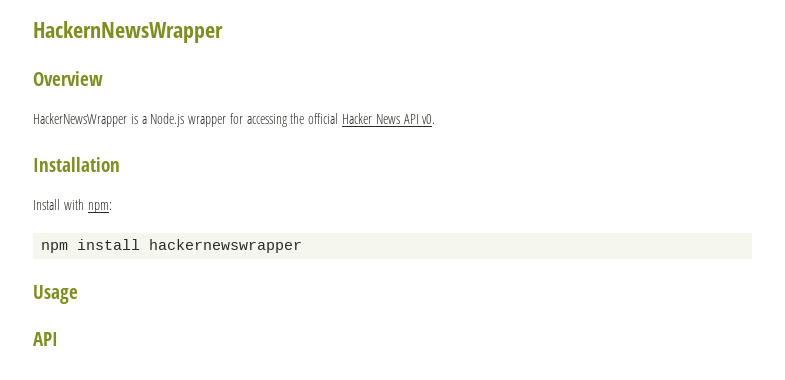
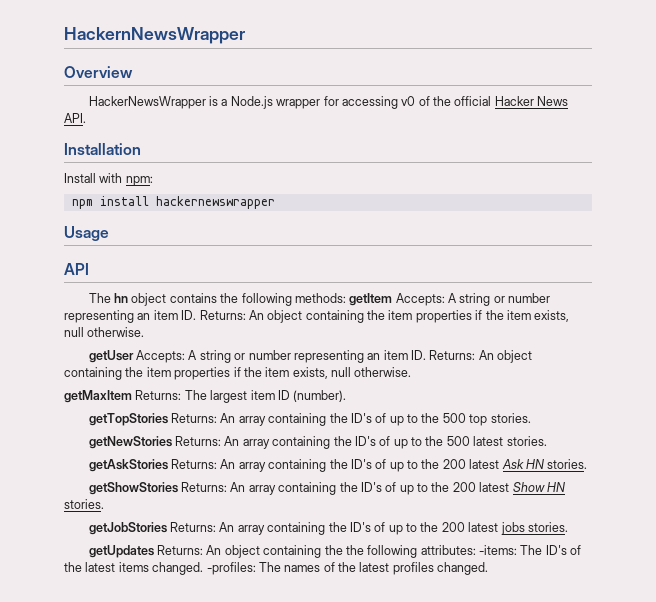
- HackerNewsWrapper is a Node.js wrapper for accessing the official Hacker News API v0.
+ HackerNewsWrapper is a Node.js wrapper for accessing v0 of the official Hacker News API.
+ The hn object contains the following methods: getItem Accepts: A string or number representing an item ID. Returns: An object containing the item properties if the item exists, null otherwise.
+ getUser Accepts: A string or number representing an item ID. Returns: An object containing the item properties if the item exists, null otherwise.
+ getMaxItem Returns: The largest item ID (number).
+ getTopStories Returns: An array containing the ID's of up to the 500 top stories.
+ getNewStories Returns: An array containing the ID's of up to the 500 latest stories.
+ getAskStories Returns: An array containing the ID's of up to the 200 latest Ask HN stories.
+ getShowStories Returns: An array containing the ID's of up to the 200 latest Show HN stories.
+ getJobStories Returns: An array containing the ID's of up to the 200 latest jobs stories.
+ getUpdates Returns: An object containing the the following attributes: -items: The ID's of the latest items changed. -profiles: The names of the latest profiles changed.

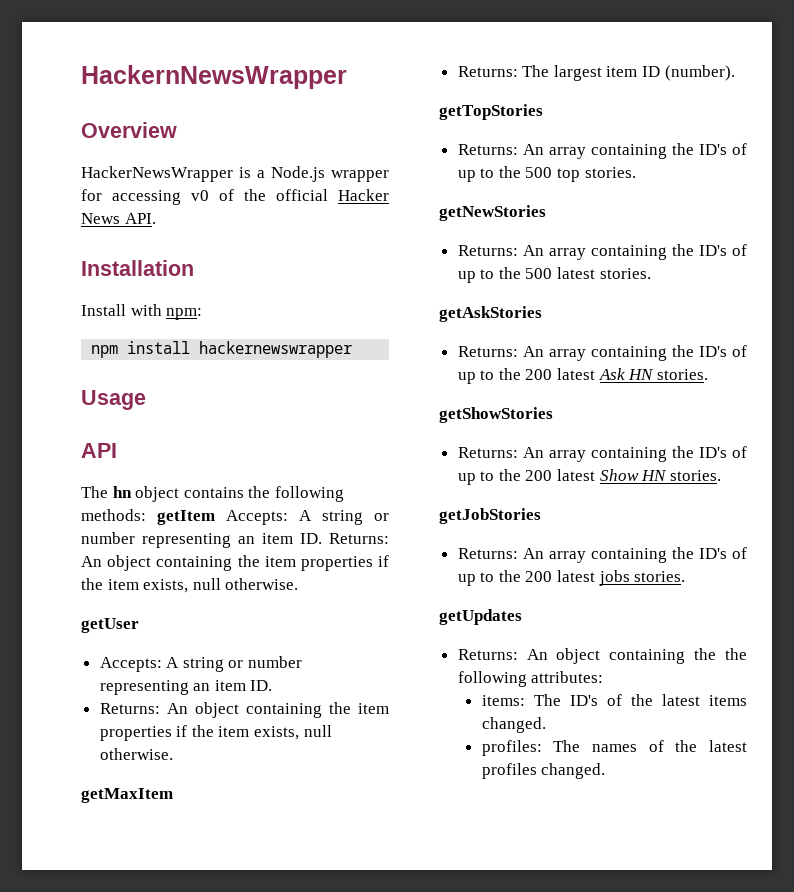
- getUser Accepts: A string or number representing an item ID. Returns: An object containing the item properties if the item exists, null otherwise.
+ getUser
+ Accepts: A string or number representing an item ID.
+ Returns: An object containing the item properties if the item exists, null otherwise.
- getMaxItem Returns: The largest item ID (number).
+ getMaxItem
+ Returns: The largest item ID (number).
- getTopStories Returns: An array containing the ID's of up to the 500 top stories.
+ getTopStories
+ Returns: An array containing the ID's of up to the 500 top stories.
- getNewStories Returns: An array containing the ID's of up to the 500 latest stories.
+ getNewStories
+ Returns: An array containing the ID's of up to the 500 latest stories.
- getAskStories Returns: An array containing the ID's of up to the 200 latest Ask HN stories.
+ getAskStories
+ Returns: An array containing the ID's of up to the 200 latest Ask HN stories.
- getShowStories Returns: An array containing the ID's of up to the 200 latest Show HN stories.
+ getShowStories
+ Returns: An array containing the ID's of up to the 200 latest Show HN stories.
- getJobStories Returns: An array containing the ID's of up to the 200 latest jobs stories.
+ getJobStories
+ Returns: An array containing the ID's of up to the 200 latest jobs stories.
- getUpdates Returns: An object containing the the following attributes: -items: The ID's of the latest items changed. -profiles: The names of the latest profiles changed.
+ getUpdates
+ Returns: An object containing the the following attributes:
+ items: The ID's of the latest items changed.
+ profiles: The names of the latest profiles changed.

